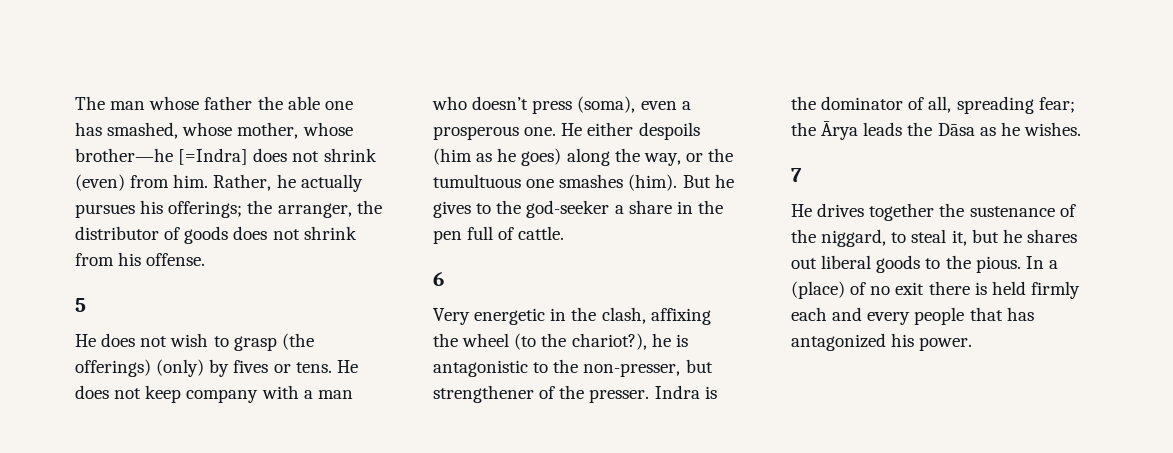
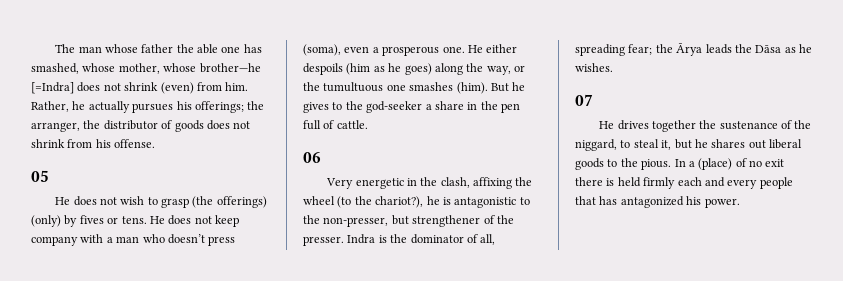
- 5
+ 05
- 6
+ 06
- 7
+ 07

